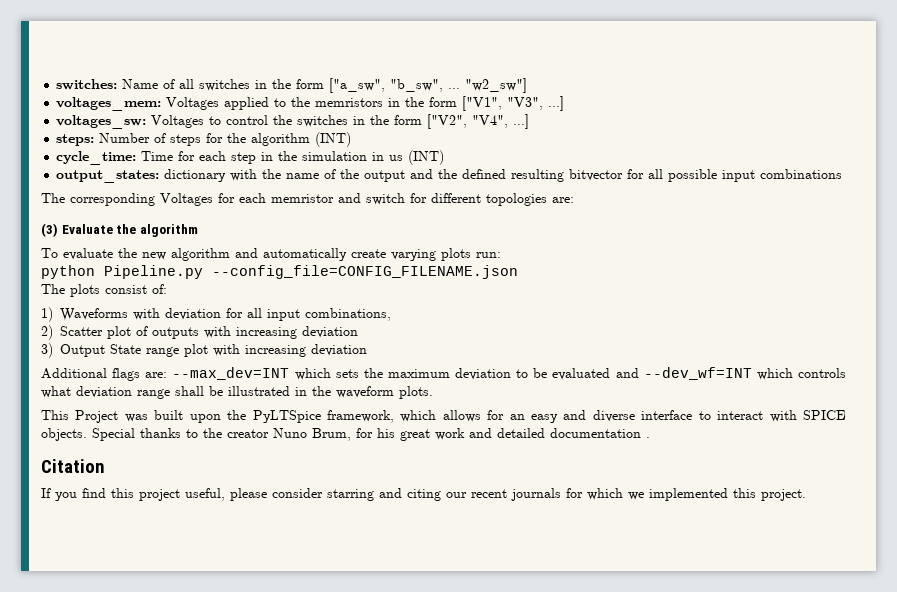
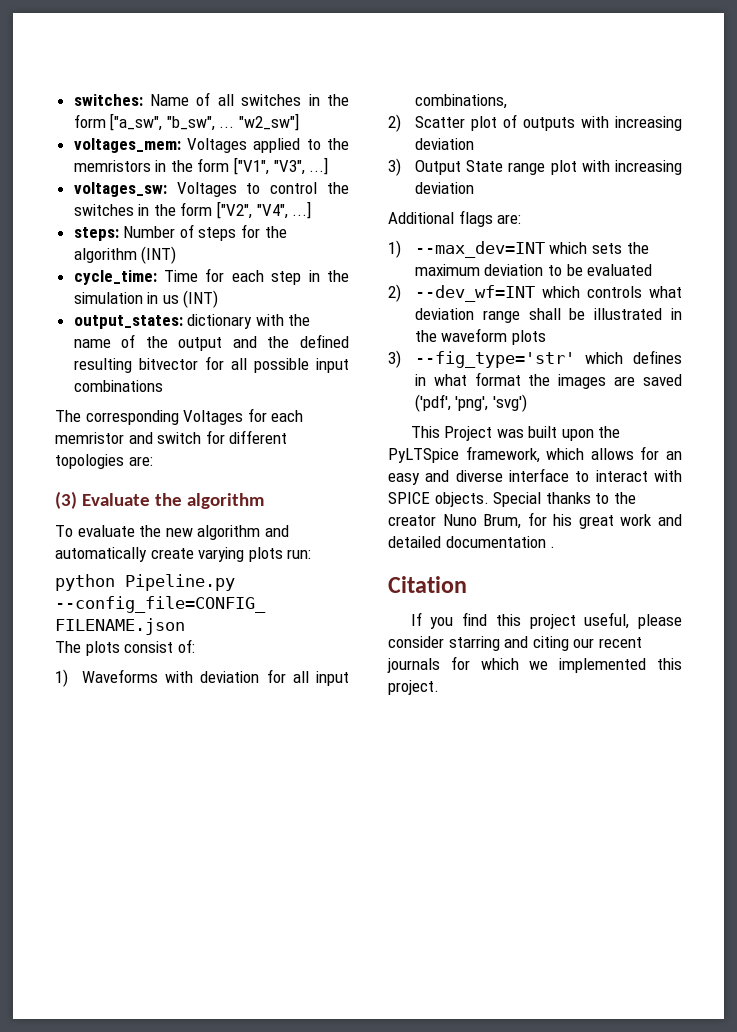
- Additional flags are: --max_dev=INT which sets the maximum deviation to be evaluated and --dev_wf=INT which controls what deviation range shall be illustrated in the waveform plots.
+ Additional flags are:
+ 1) --max_dev=INT which sets the maximum deviation to be evaluated
+ 2) --dev_wf=INT which controls what deviation range shall be illustrated in the waveform plots
+ 3) --fig_type='str' which defines in what format the images are saved ('pdf', 'png', 'svg')

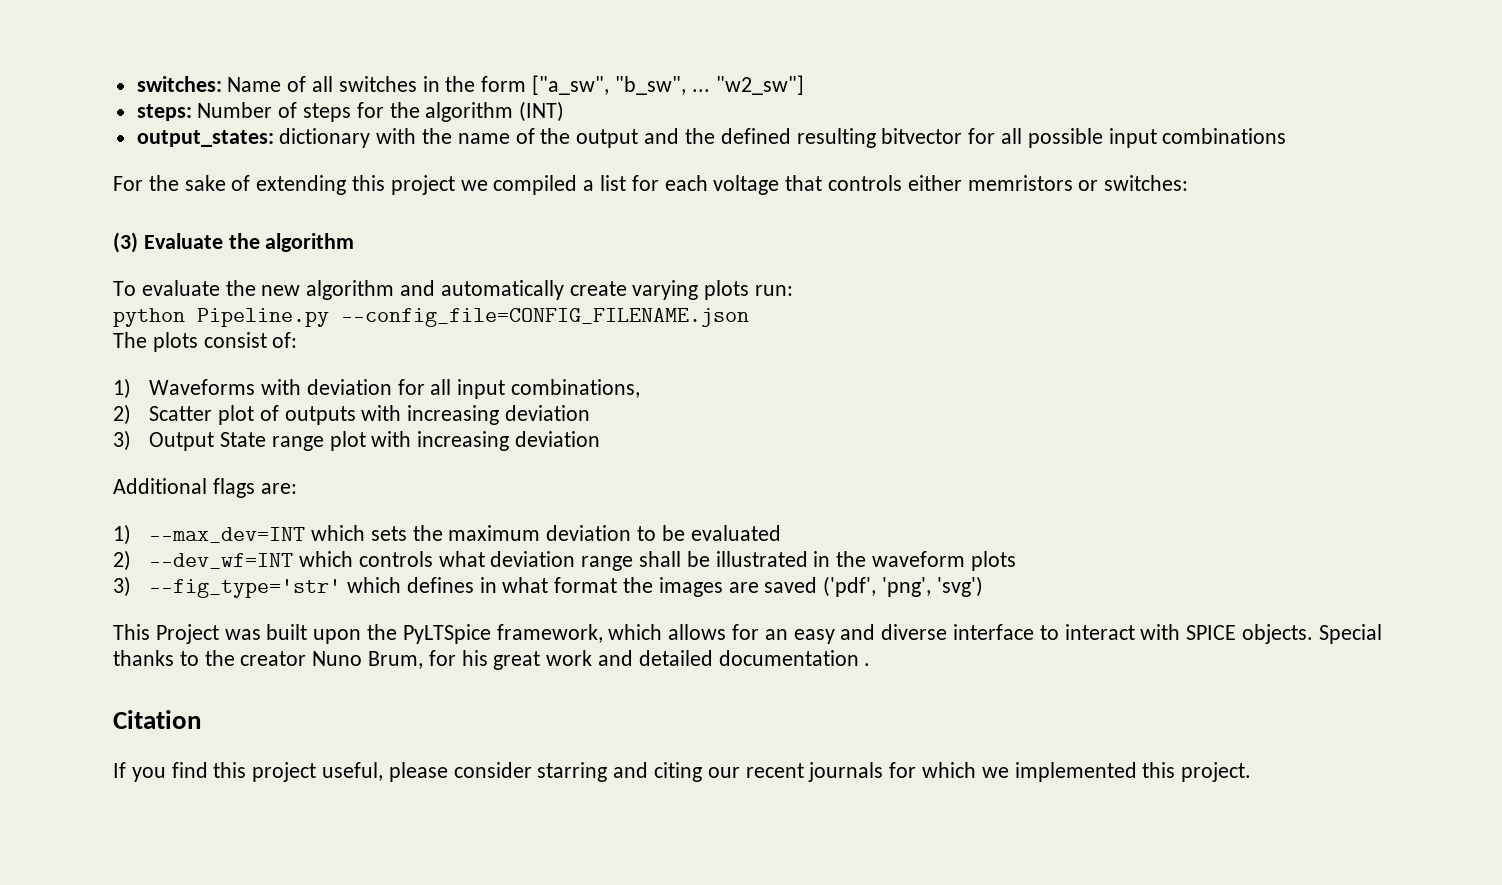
- voltages_mem: Voltages applied to the memristors in the form ["V1", "V3", ...]
- voltages_sw: Voltages to control the switches in the form ["V2", "V4", ...]
- cycle_time: Time for each step in the simulation in us (INT)
- The corresponding Voltages for each memristor and switch for different topologies are:
+ For the sake of extending this project we compiled a list for each voltage that controls either memristors or switches:

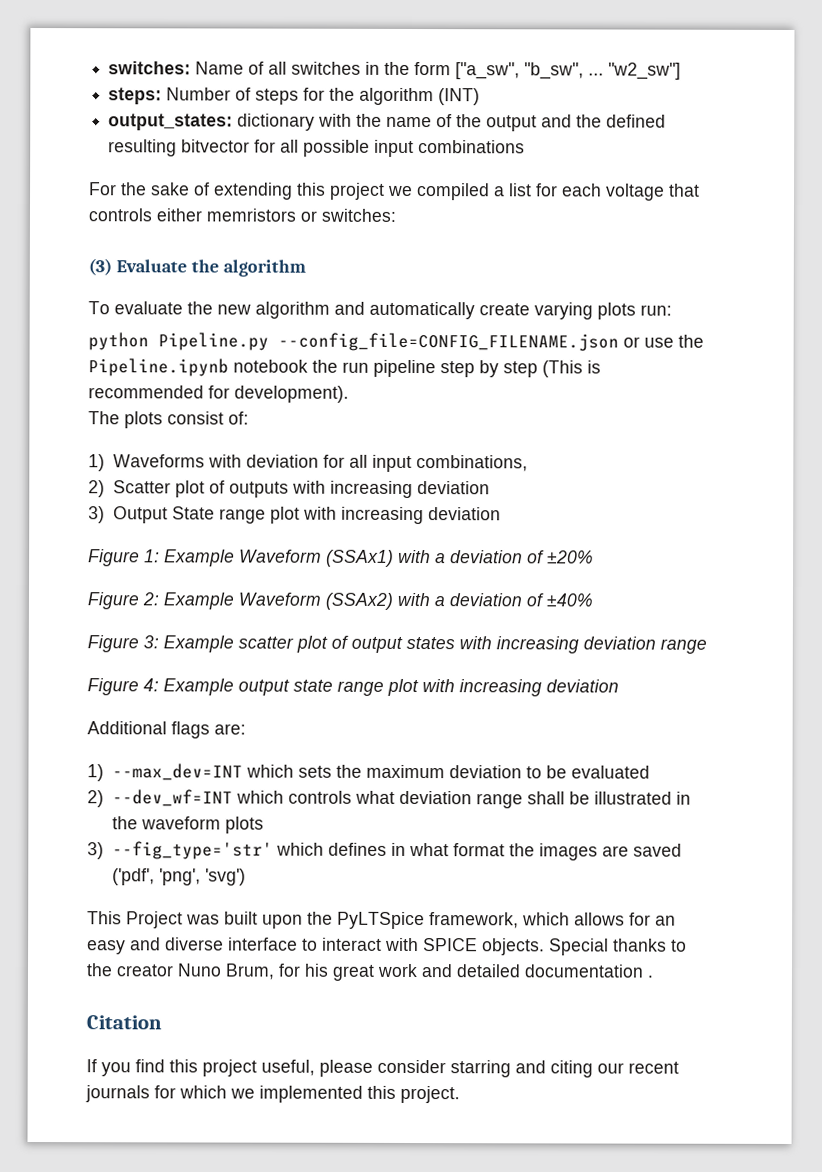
- python Pipeline.py --config_file=CONFIG_FILENAME.json
+ python Pipeline.py --config_file=CONFIG_FILENAME.json or use the Pipeline.ipynb notebook the run pipeline step by step (This is recommended for development).
+ Figure 1: Example Waveform (SSAx1) with a deviation of ±20%
+ Figure 2: Example Waveform (SSAx2) with a deviation of ±40%
+ Figure 3: Example scatter plot of output states with increasing deviation range
+ Figure 4: Example output state range plot with increasing deviation

